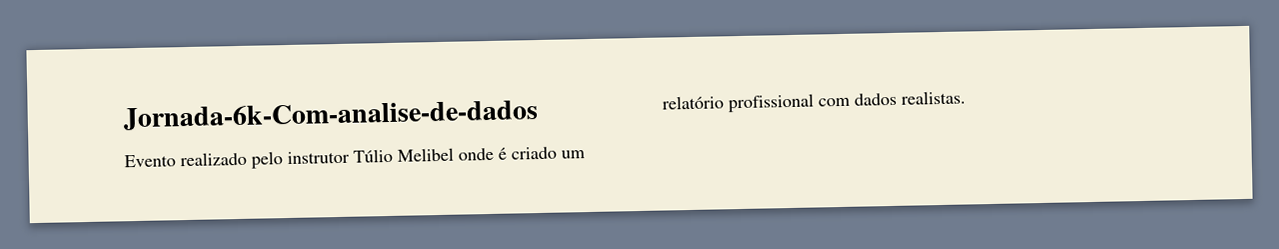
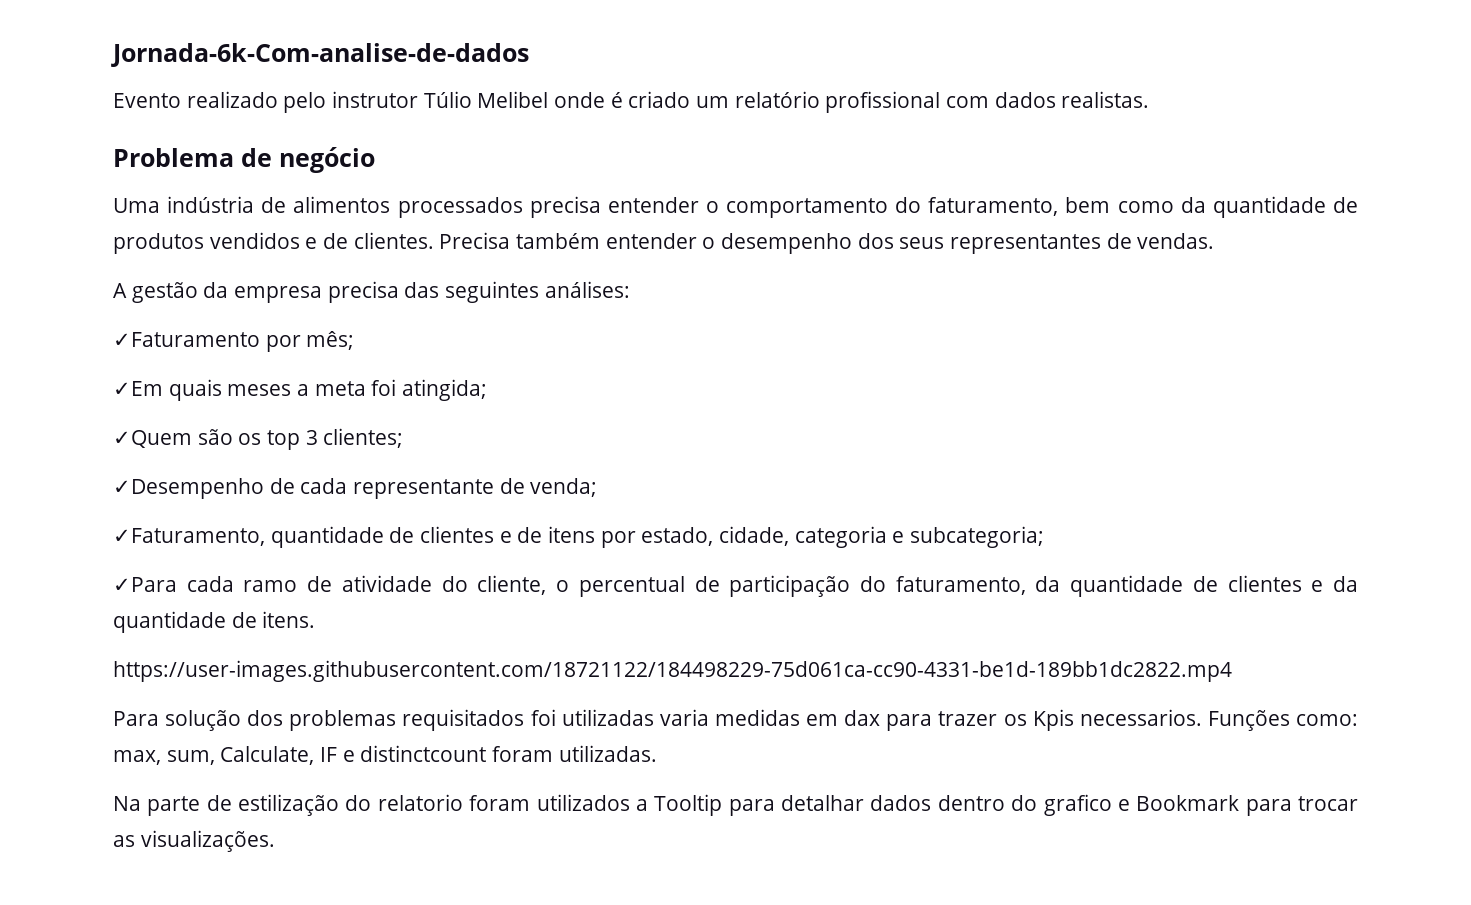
+ Problema de negócio
+ Uma indústria de alimentos processados precisa entender o comportamento do faturamento, bem como da quantidade de produtos vendidos e de clientes. Precisa também entender o desempenho dos seus representantes de vendas.
+ A gestão da empresa precisa das seguintes análises:
+ ✓Faturamento por mês;
+ ✓Em quais meses a meta foi atingida;
+ ✓Quem são os top 3 clientes;
+ ✓Desempenho de cada representante de venda;
+ ✓Faturamento, quantidade de clientes e de itens por estado, cidade, categoria e subcategoria;
+ ✓Para cada ramo de atividade do cliente, o percentual de participação do faturamento, da quantidade de clientes e da quantidade de itens.
+ https://user-images.githubusercontent.com/18721122/184498229-75d061ca-cc90-4331-be1d-189bb1dc2822.mp4
+ Para solução dos problemas requisitados foi utilizadas varia medidas em dax para trazer os Kpis necessarios. Funções como: max, sum, Calculate, IF e distinctcount foram utilizadas.
+ Na parte de estilização do relatorio foram utilizados a Tooltip para detalhar dados dentro do grafico e Bookmark para trocar as visualizações.

